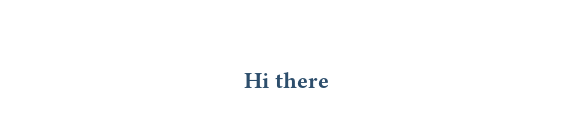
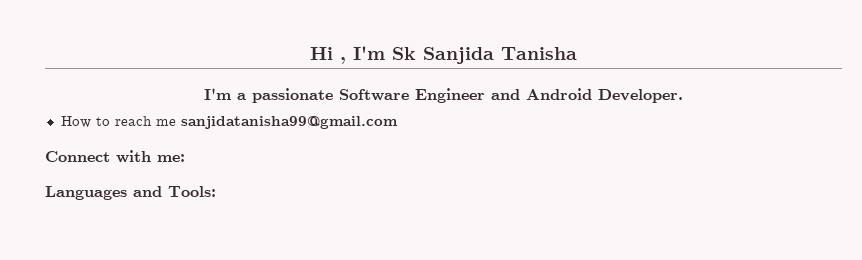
- Hi there
+ Hi , I'm Sk Sanjida Tanisha
+ I'm a passionate Software Engineer and Android Developer.
+ How to reach me sanjidatanisha99@gmail.com
+ Connect with me:
+ Languages and Tools:

